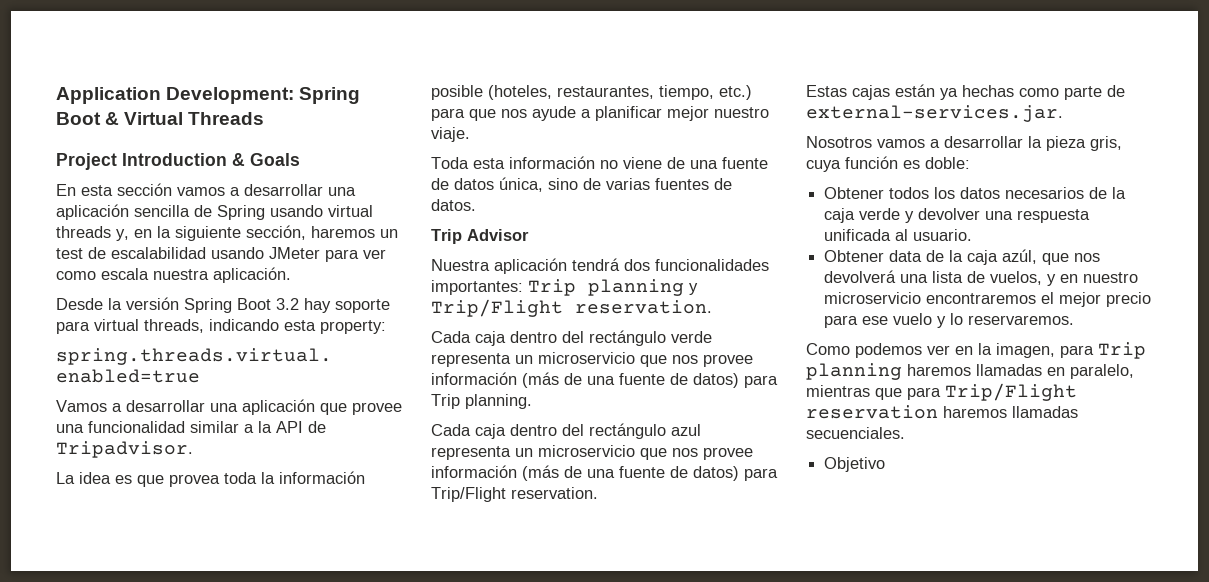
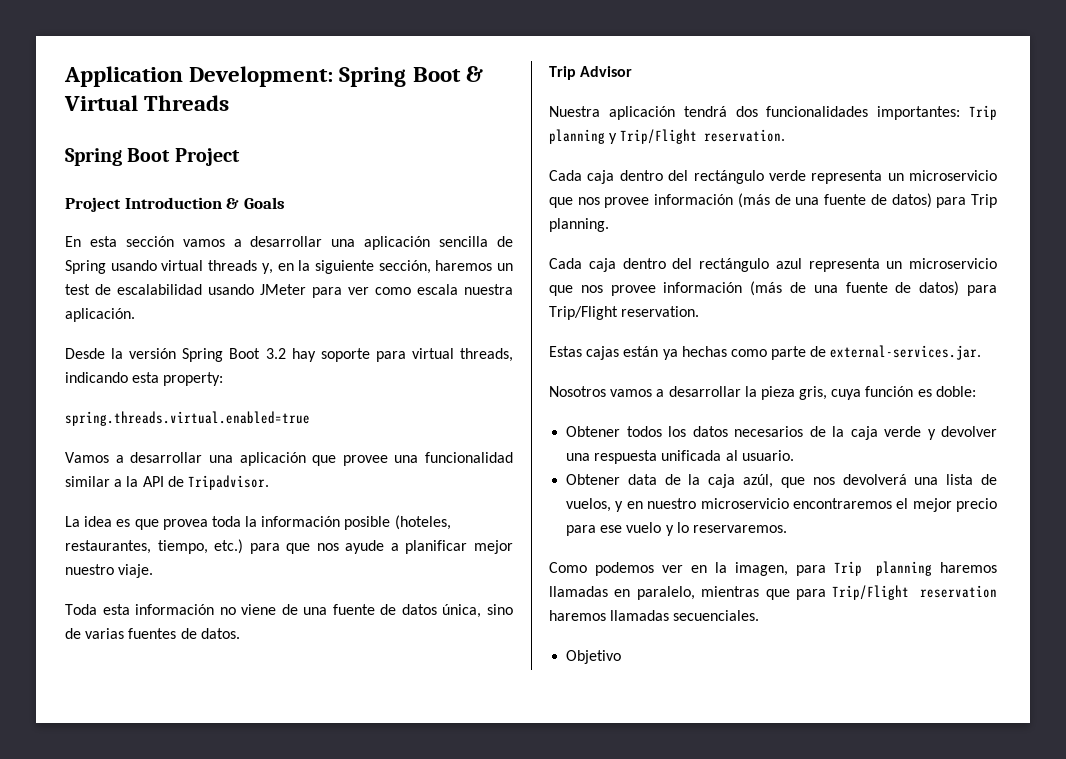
+ Spring Boot Project

